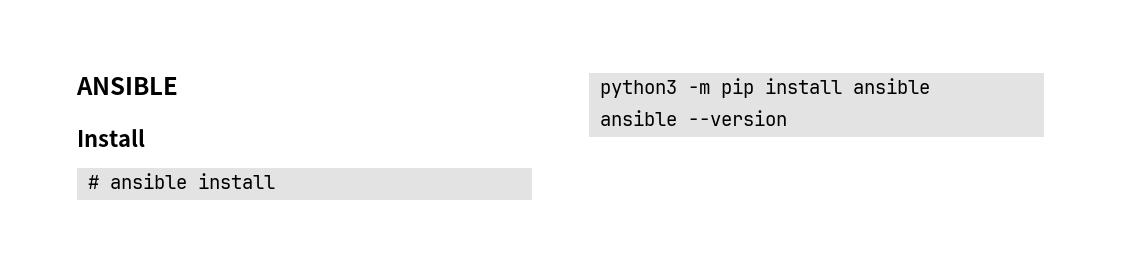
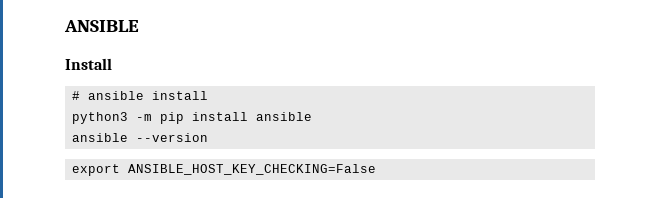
+ export ANSIBLE_HOST_KEY_CHECKING=False

